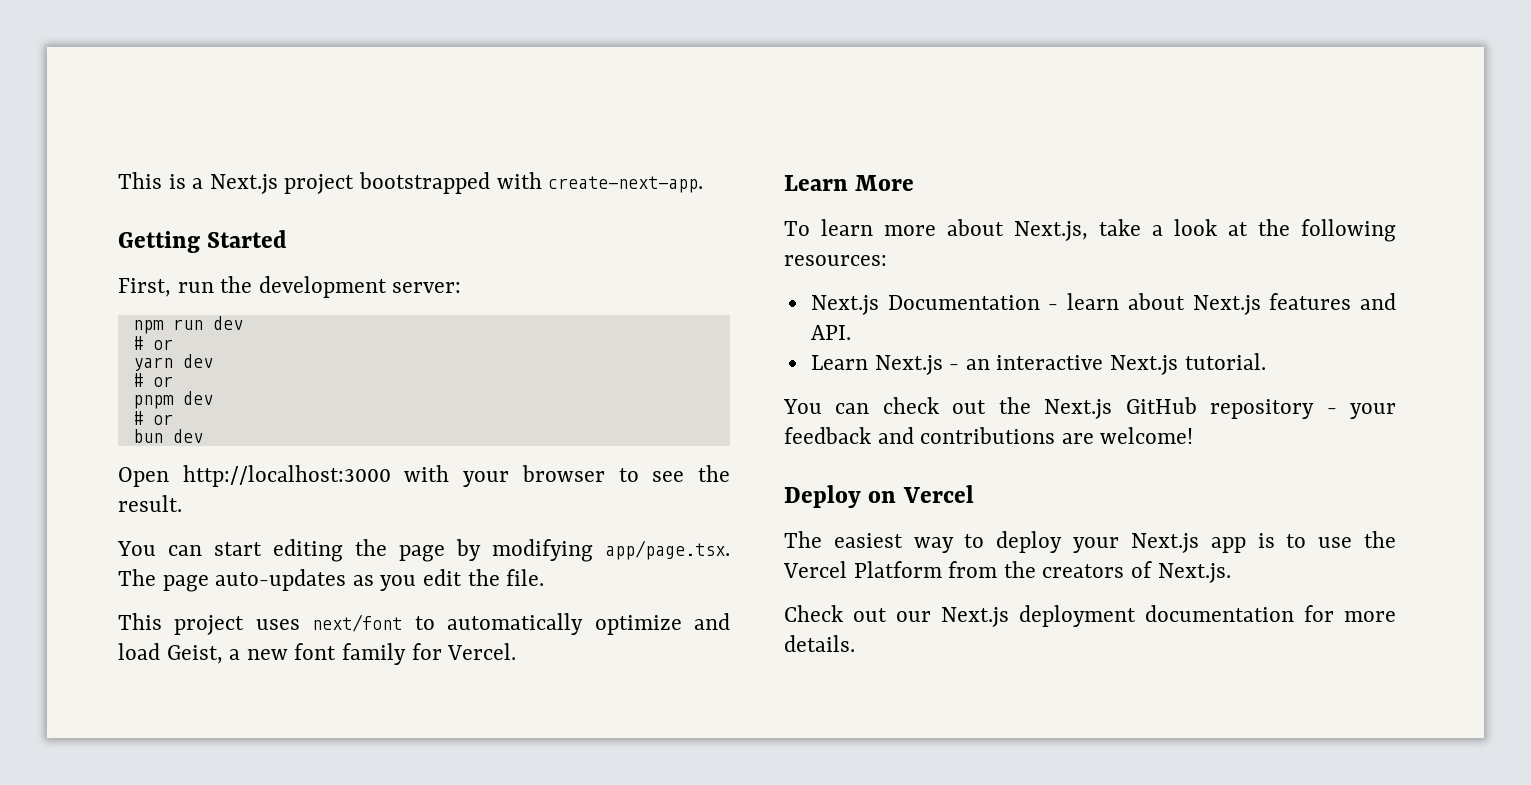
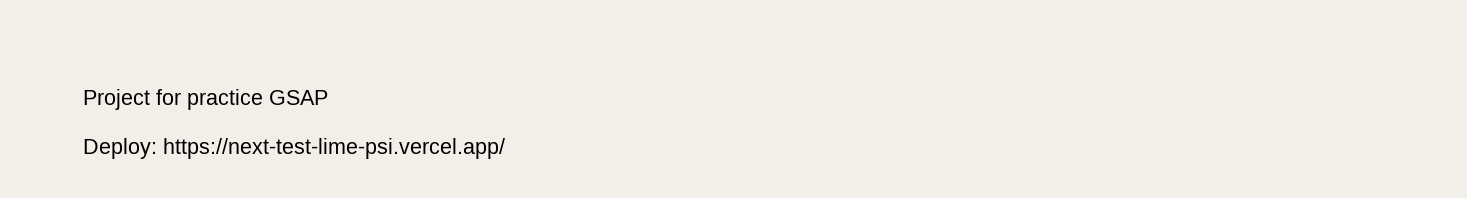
- This is a Next.js project bootstrapped with create-next-app.
- Getting Started
- First, run the development server:
- npm run dev
- # or
- yarn dev
- # or
- pnpm dev
- # or
- bun dev
- Open http://localhost:3000 with your browser to see the result.
- You can start editing the page by modifying app/page.tsx. The page auto-updates as you edit the file.
- This project uses next/font to automatically optimize and load Geist, a new font family for Vercel.
- Learn More
- To learn more about Next.js, take a look at the following resources:
- Next.js Documentation - learn about Next.js features and API.
- Learn Next.js - an interactive Next.js tutorial.
- You can check out the Next.js GitHub repository - your feedback and contributions are welcome!
- Deploy on Vercel
- The easiest way to deploy your Next.js app is to use the Vercel Platform from the creators of Next.js.
- Check out our Next.js deployment documentation for more details.
+ Project for practice GSAP
+ Deploy: https://next-test-lime-psi.vercel.app/

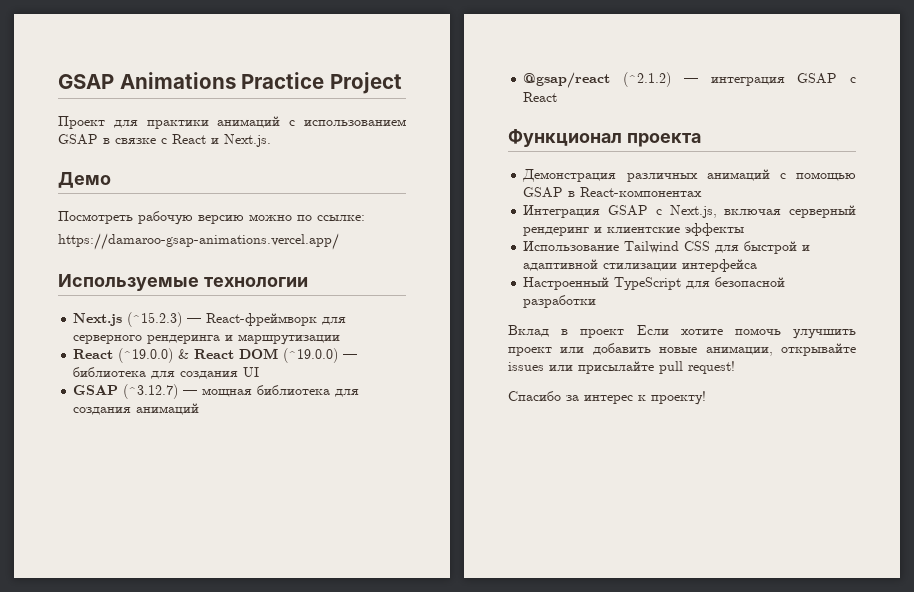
- Project for practice GSAP
- Deploy: https://next-test-lime-psi.vercel.app/
+ GSAP Animations Practice Project
+ Проект для практики анимаций с использованием GSAP в связке с React и Next.js.
+ Демо
+ Посмотреть рабочую версию можно по ссылке:
+ https://damaroo-gsap-animations.vercel.app/
+ Используемые технологии
+ Next.js (^15.2.3) — React-фреймворк для серверного рендеринга и маршрутизации
+ React (^19.0.0) & React DOM (^19.0.0) — библиотека для создания UI
+ GSAP (^3.12.7) — мощная библиотека для создания анимаций
+ @gsap/react (^2.1.2) — интеграция GSAP с React
+ Функционал проекта
+ Демонстрация различных анимаций с помощью GSAP в React-компонентах
+ Интеграция GSAP с Next.js, включая серверный рендеринг и клиентские эффекты
+ Использование Tailwind CSS для быстрой и адаптивной стилизации интерфейса
+ Настроенный TypeScript для безопасной разработки
+ Вклад в проект Если хотите помочь улучшить проект или добавить новые анимации, открывайте issues или присылайте pull request!
+ Спасибо за интерес к проекту!

